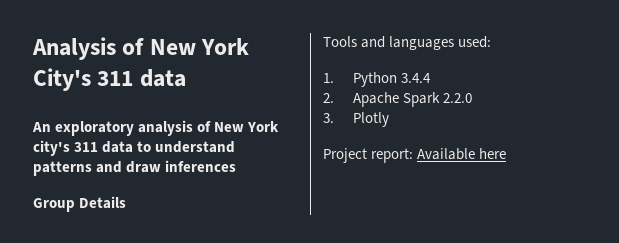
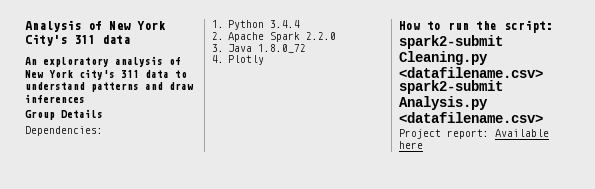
- Tools and languages used:
+ Dependencies:
- 3. Plotly
+ 3. Java 1.8.0_72
+ 4. Plotly
+ How to run the script: spark2-submit Cleaning.py <datafilename.csv> spark2-submit Analysis.py <datafilename.csv>

